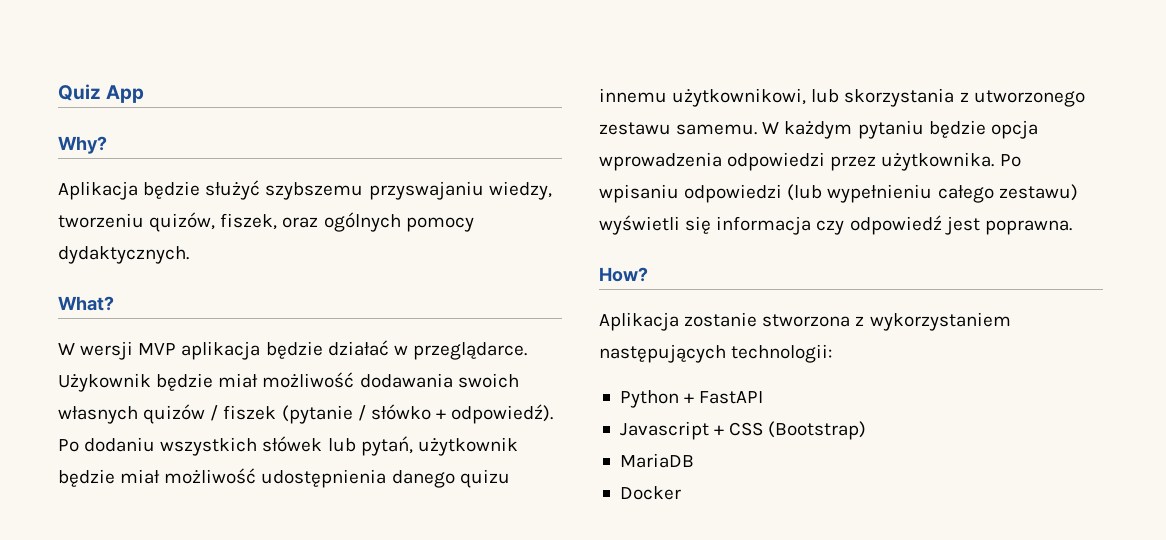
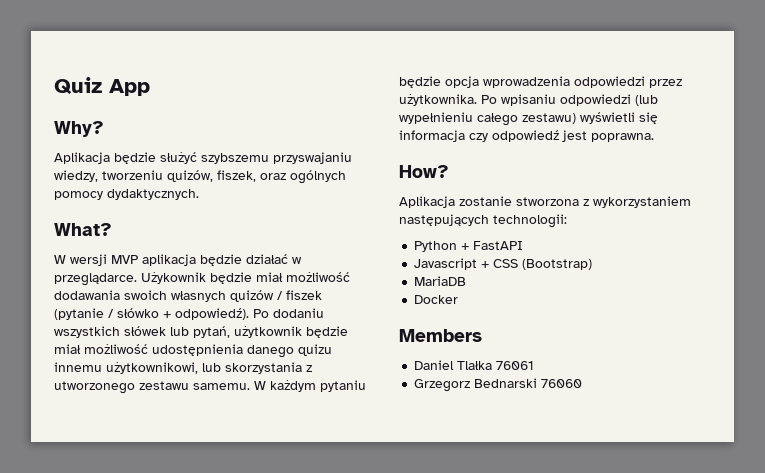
+ Members
+ Daniel Tlałka 76061
+ Grzegorz Bednarski 76060

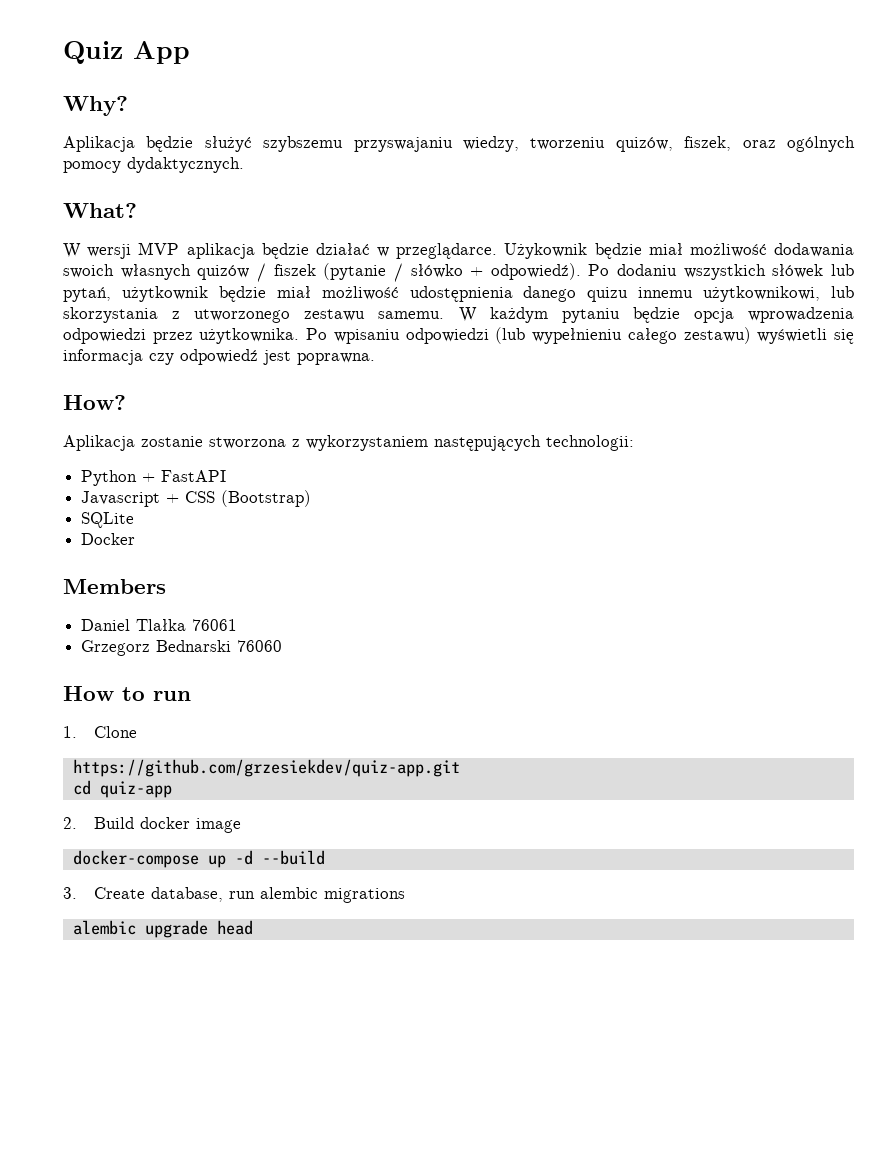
- MariaDB
+ SQLite
+ How to run
+ 1. Clone
+ https://github.com/grzesiekdev/quiz-app.git
+ cd quiz-app
+ 2. Build docker image
+ docker-compose up -d --build
+ 3. Create database, run alembic migrations
+ alembic upgrade head

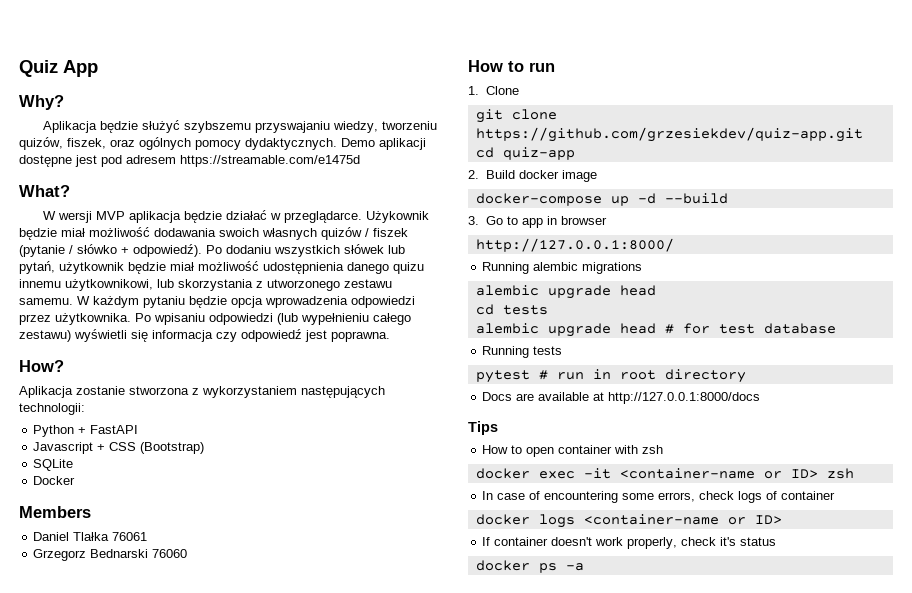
+ Demo aplikacji dostępne jest pod adresem https://streamable.com/e1475d
- https://github.com/grzesiekdev/quiz-app.git
+ git clone https://github.com/grzesiekdev/quiz-app.git
- 3. Create database, run alembic migrations
+ 3. Go to app in browser
+ http://127.0.0.1:8000/
+ Running alembic migrations
+ cd tests
+ alembic upgrade head # for test database
+ Running tests
+ pytest # run in root directory
+ Docs are available at http://127.0.0.1:8000/docs
+ Tips
+ How to open container with zsh
+ docker exec -it <container-name or ID> zsh
+ In case of encountering some errors, check logs of container
+ docker logs <container-name or ID>
+ If container doesn't work properly, check it's status
+ docker ps -a

